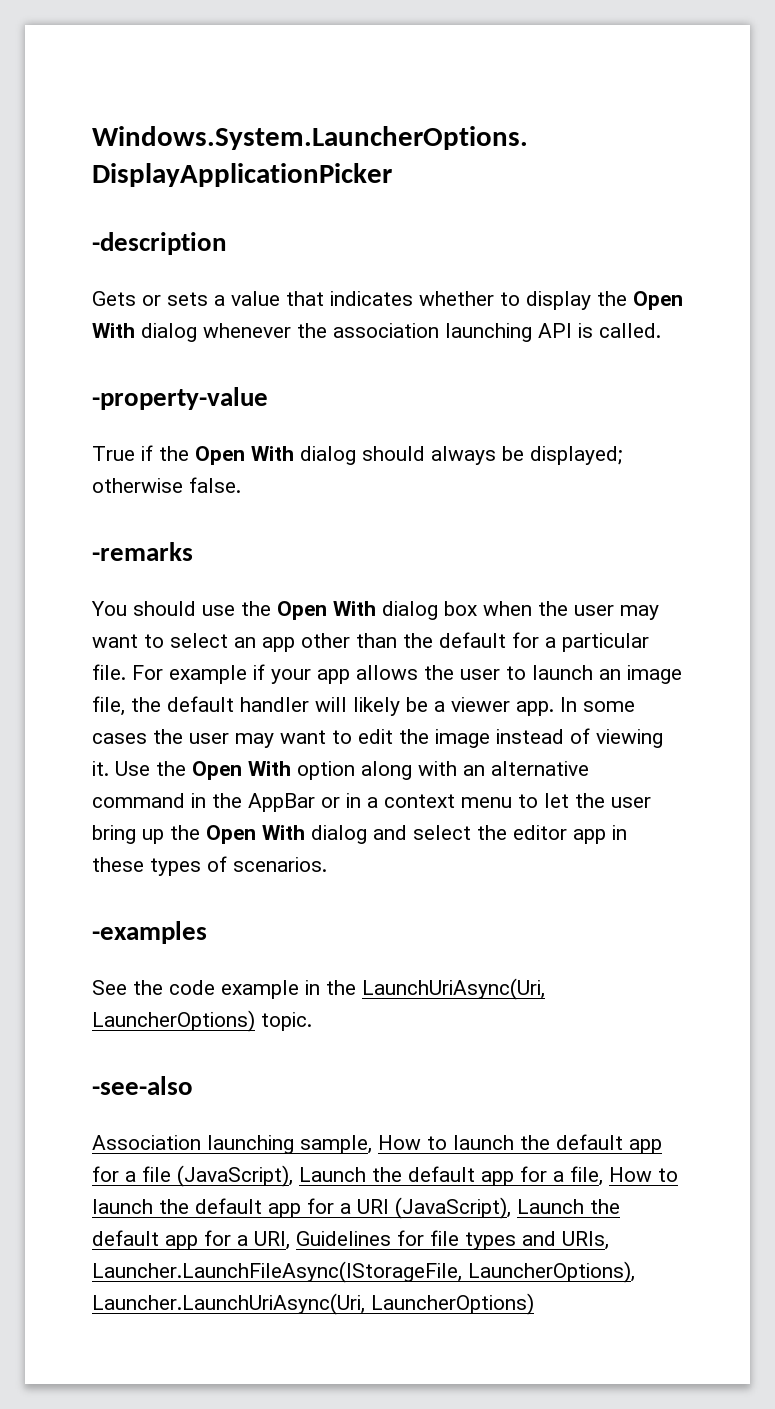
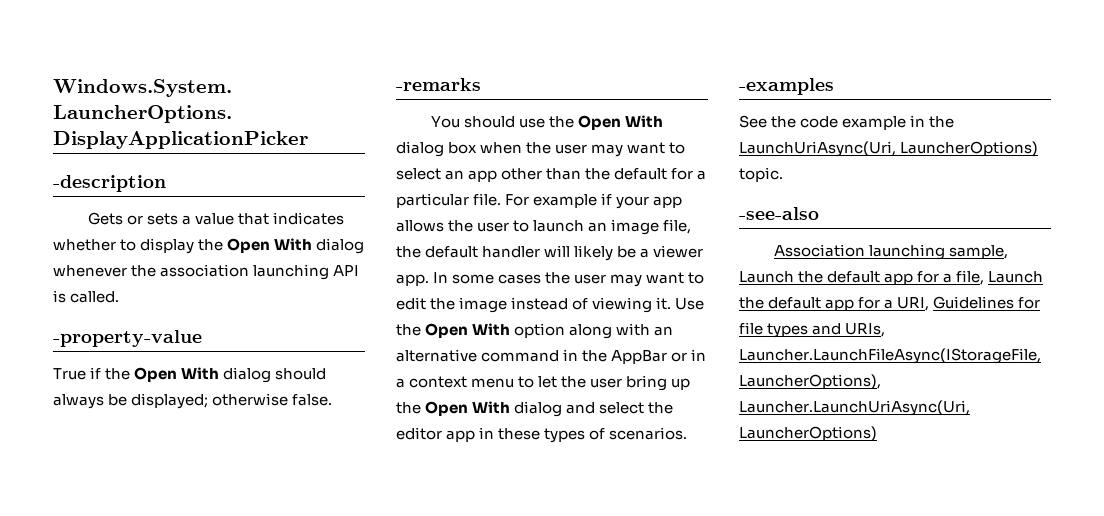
- Association launching sample, How to launch the default app for a file (JavaScript), Launch the default app for a file, How to launch the default app for a URI (JavaScript), Launch the default app for a URI, Guidelines for file types and URIs, Launcher.LaunchFileAsync(IStorageFile, LauncherOptions), Launcher.LaunchUriAsync(Uri, LauncherOptions)
+ Association launching sample, Launch the default app for a file, Launch the default app for a URI, Guidelines for file types and URIs, Launcher.LaunchFileAsync(IStorageFile, LauncherOptions), Launcher.LaunchUriAsync(Uri, LauncherOptions)

